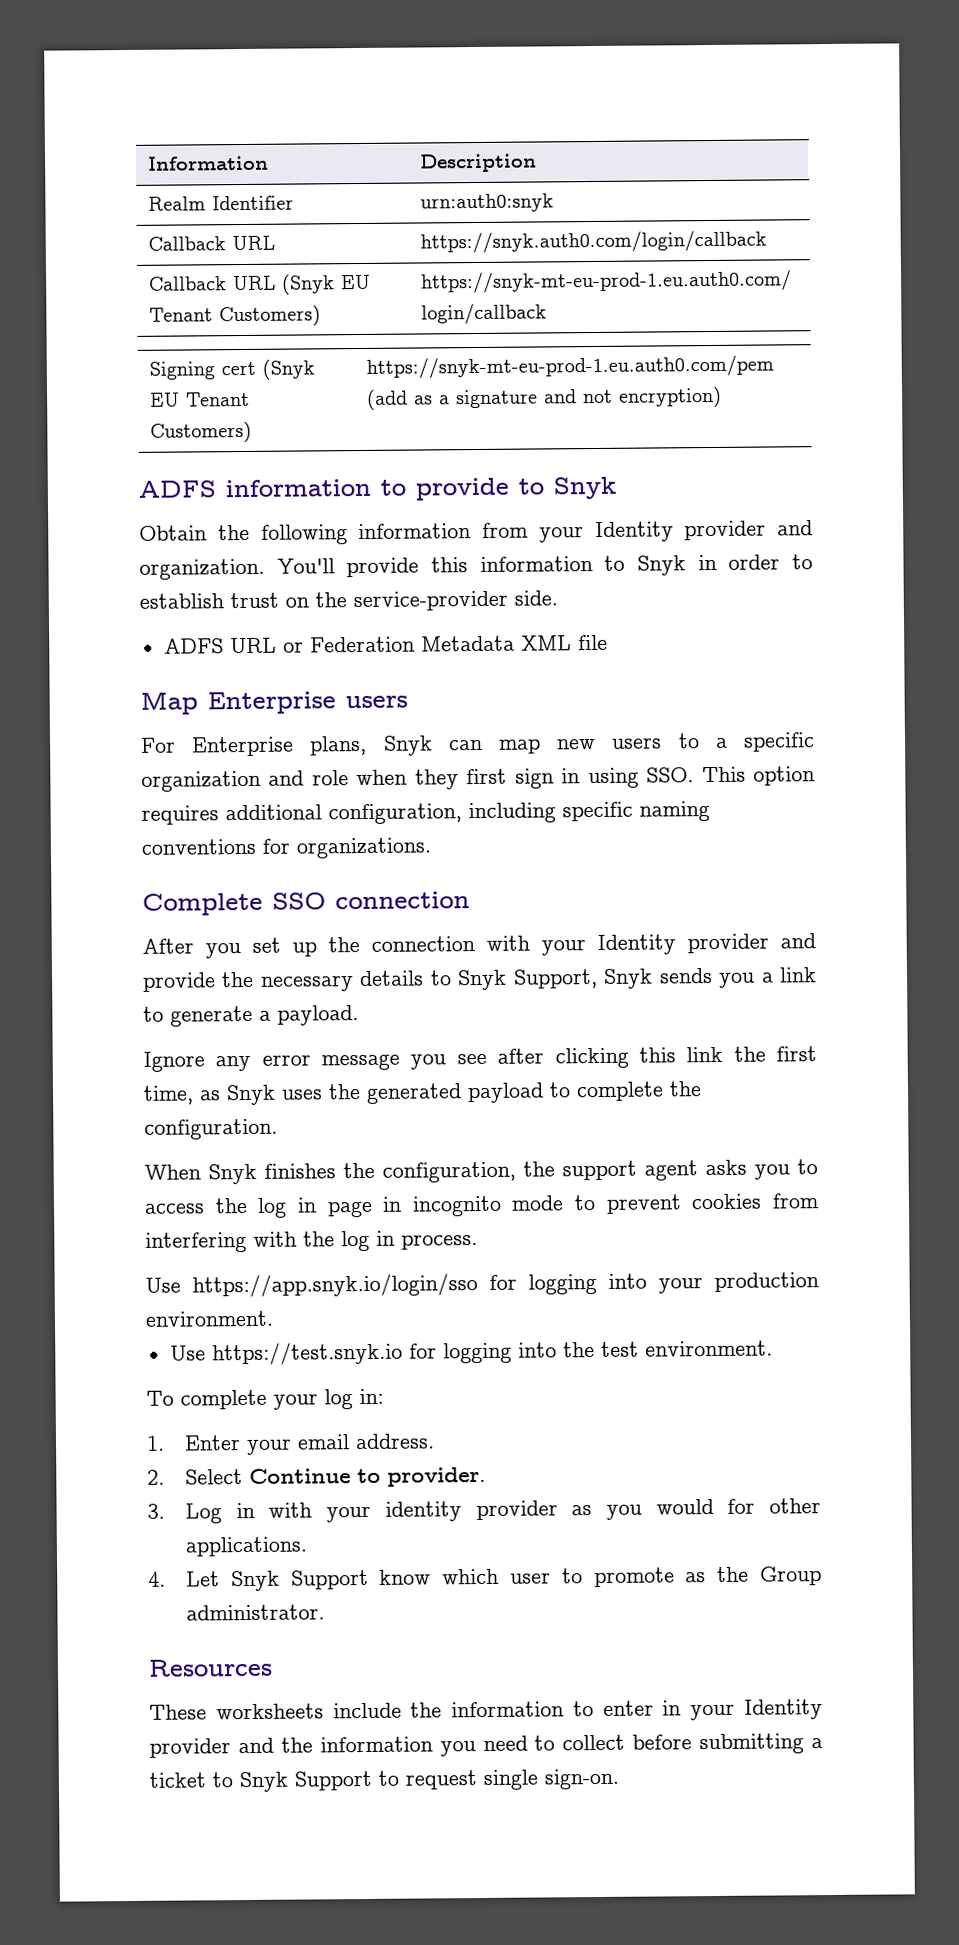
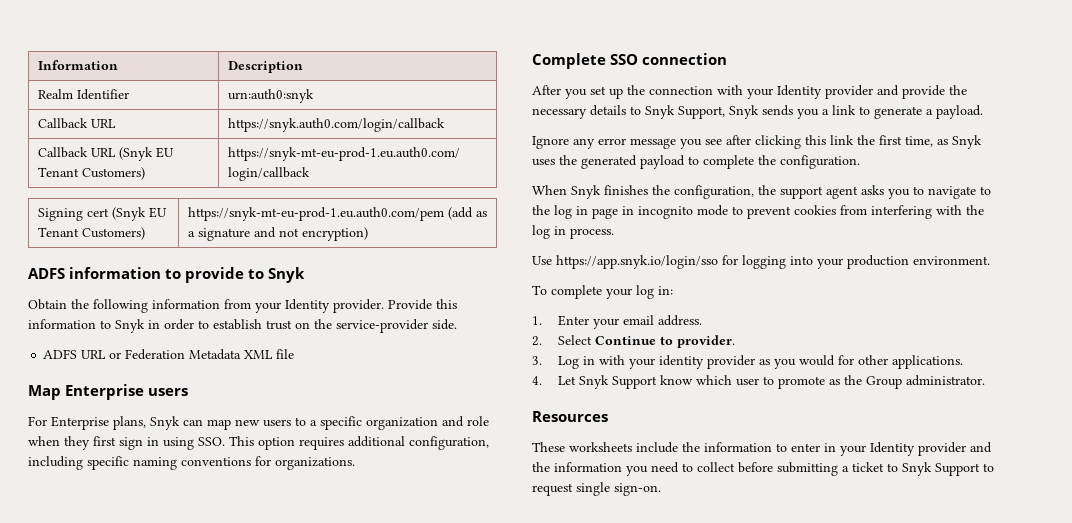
- Obtain the following information from your Identity provider and organization. You'll provide this information to Snyk in order to establish trust on the service-provider side.
+ Obtain the following information from your Identity provider. Provide this information to Snyk in order to establish trust on the service-provider side.
- When Snyk finishes the configuration, the support agent asks you to access the log in page in incognito mode to prevent cookies from interfering with the log in process.
+ When Snyk finishes the configuration, the support agent asks you to navigate to the log in page in incognito mode to prevent cookies from interfering with the log in process.
- Use https://test.snyk.io for logging into the test environment.

